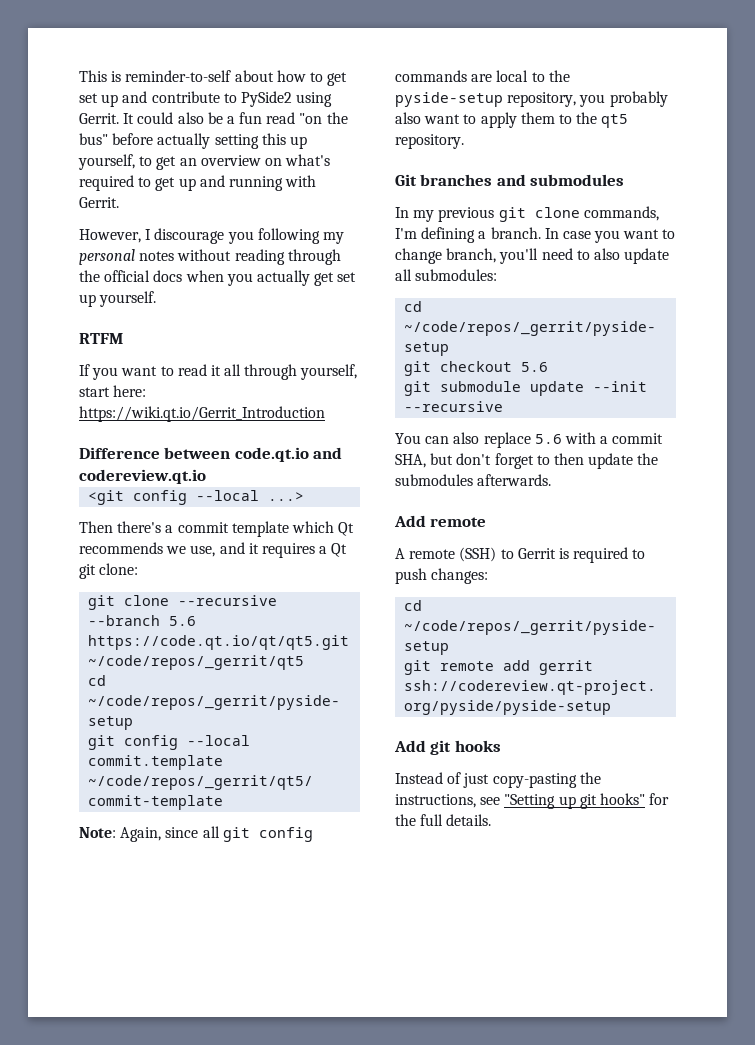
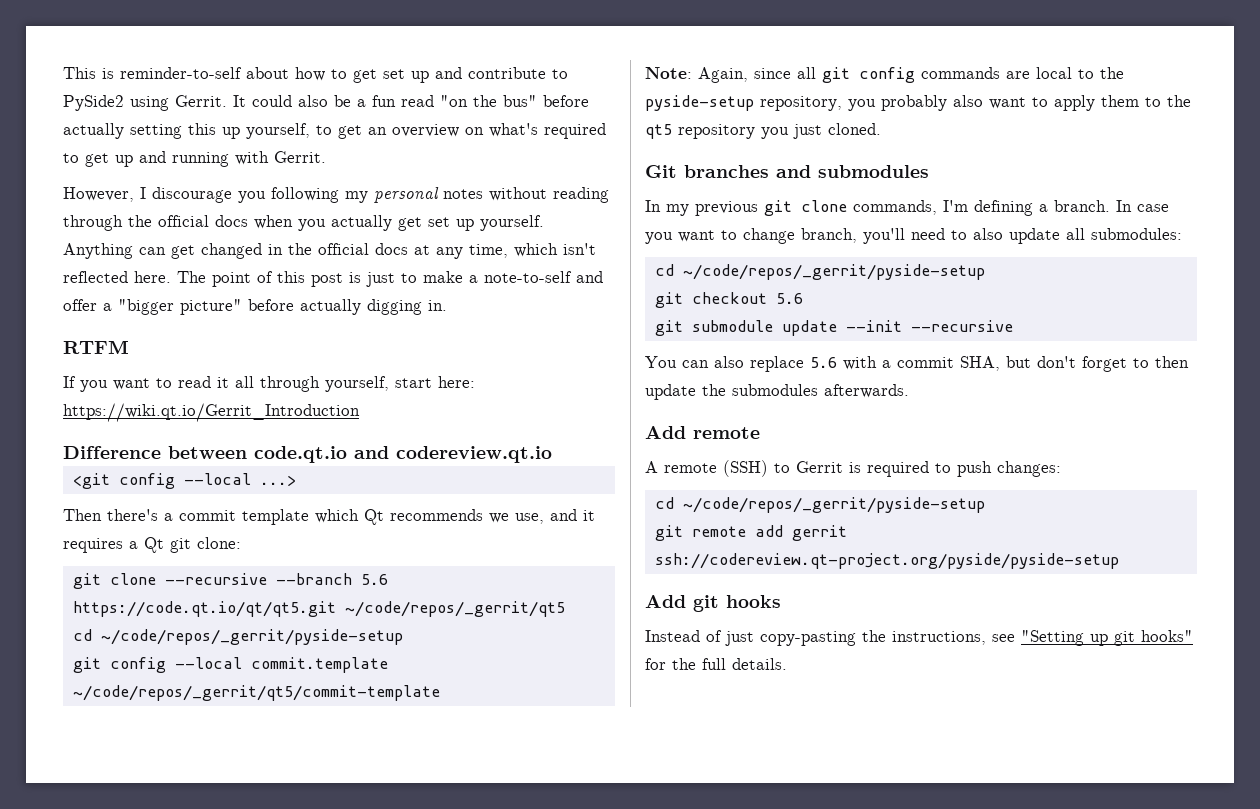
+ Anything can get changed in the official docs at any time, which isn't reflected here. The point of this post is just to make a note-to-self and offer a "bigger picture" before actually digging in.
- Note: Again, since all git config commands are local to the pyside-setup repository, you probably also want to apply them to the qt5 repository.
+ Note: Again, since all git config commands are local to the pyside-setup repository, you probably also want to apply them to the qt5 repository you just cloned.

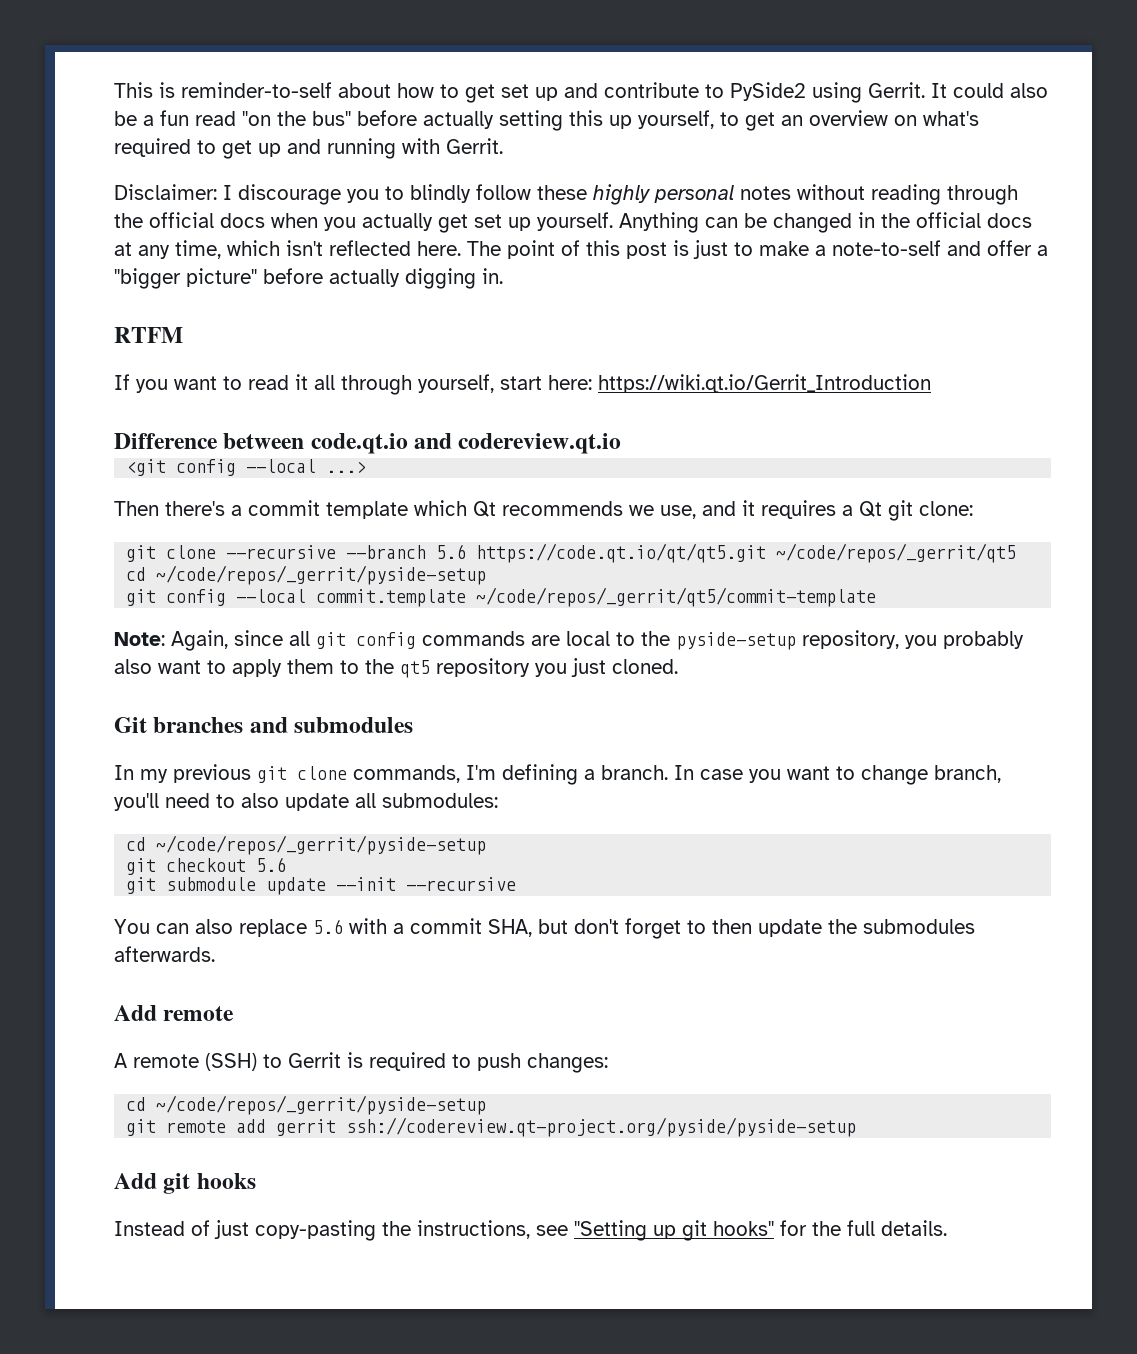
- However, I discourage you following my personal notes without reading through the official docs when you actually get set up yourself.
+ Disclaimer: I discourage you to blindly follow these highly personal notes without reading through the official docs when you actually get set up yourself.
- Anything can get changed in the official docs at any time, which isn't reflected here.
+ Anything can be changed in the official docs at any time, which isn't reflected here.

